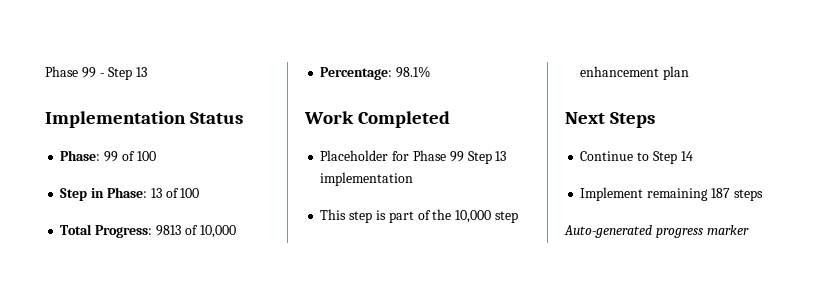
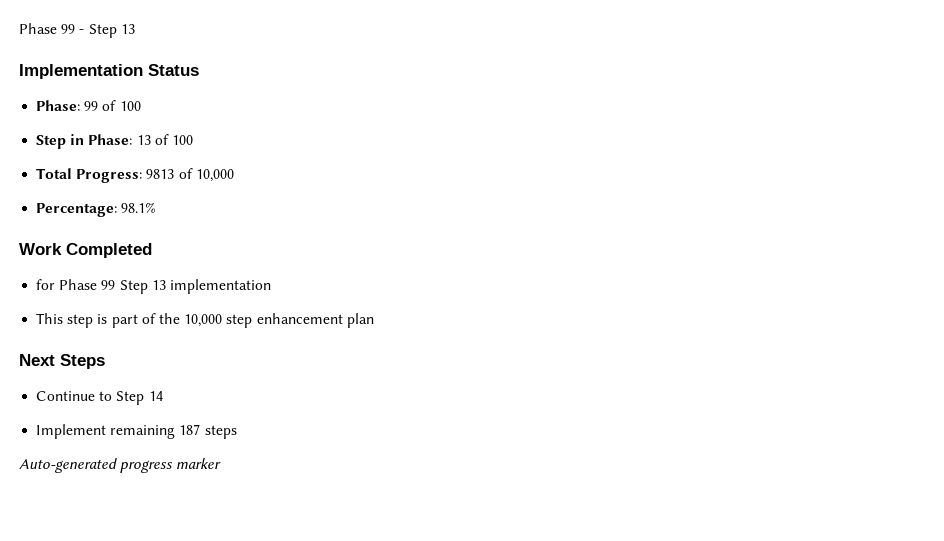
- Placeholder for Phase 99 Step 13 implementation
+ for Phase 99 Step 13 implementation

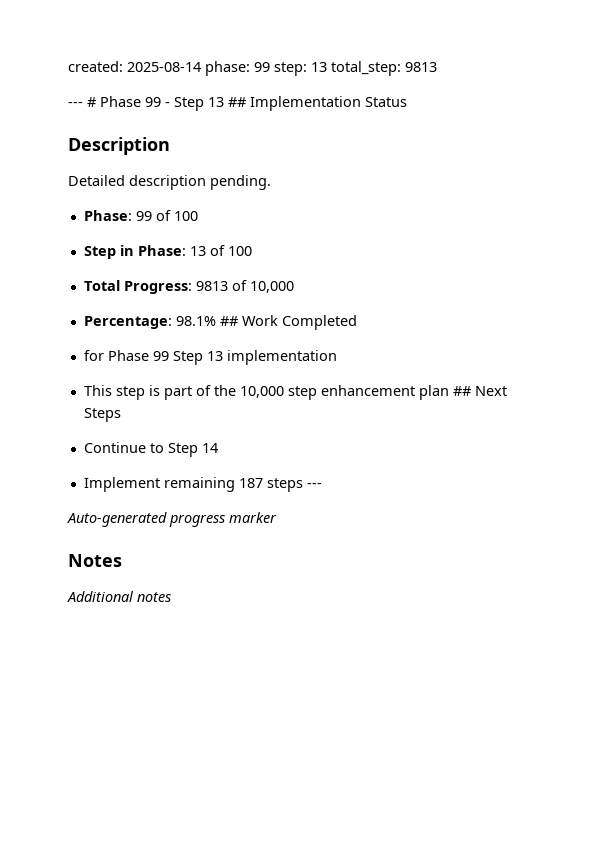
- Phase 99 - Step 13
- Implementation Status
+ created: 2025-08-14 phase: 99 step: 13 total_step: 9813
+ --- # Phase 99 - Step 13 ## Implementation Status
+ Description
+ Detailed description pending.
- Percentage: 98.1%
- Work Completed
+ Percentage: 98.1% ## Work Completed
- This step is part of the 10,000 step enhancement plan
- Next Steps
+ This step is part of the 10,000 step enhancement plan ## Next Steps
- Implement remaining 187 steps
+ Implement remaining 187 steps ---
+ Notes
+ Additional notes

